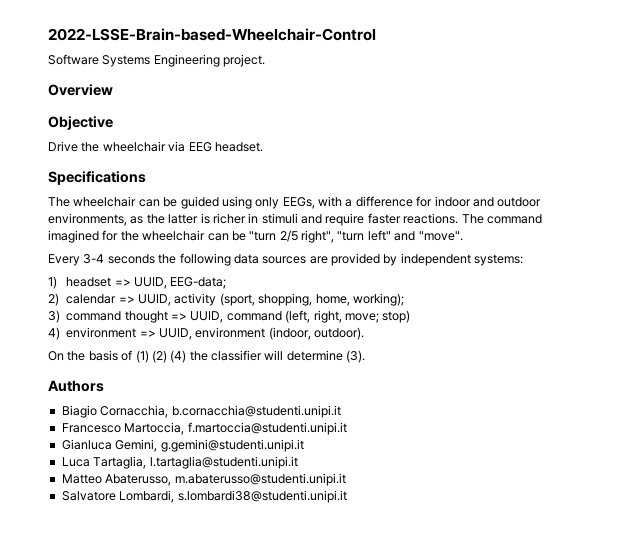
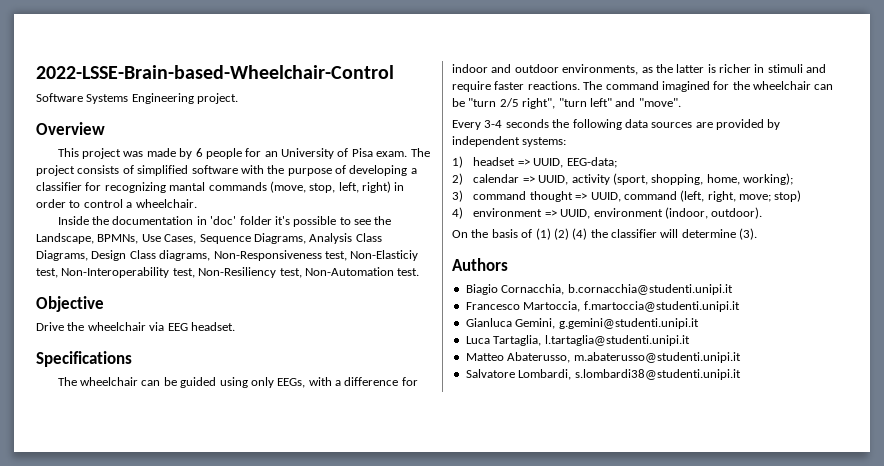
+ This project was made by 6 people for an University of Pisa exam. The project consists of simplified software with the purpose of developing a classifier for recognizing mantal commands (move, stop, left, right) in order to control a wheelchair.
+ Inside the documentation in 'doc' folder it's possible to see the Landscape, BPMNs, Use Cases, Sequence Diagrams, Analysis Class Diagrams, Design Class diagrams, Non-Responsiveness test, Non-Elasticiy test, Non-Interoperability test, Non-Resiliency test, Non-Automation test.

